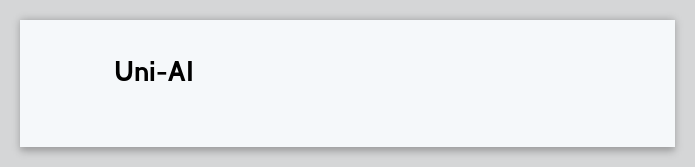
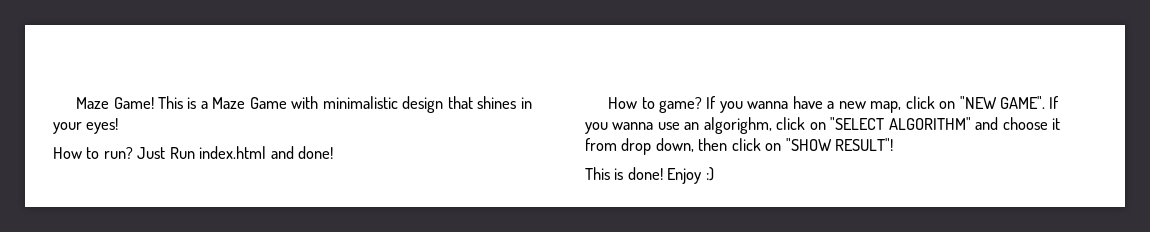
- Uni-AI
+ Maze Game! This is a Maze Game with minimalistic design that shines in your eyes!
+ How to run? Just Run index.html and done!
+ How to game? If you wanna have a new map, click on "NEW GAME". If you wanna use an algorighm, click on "SELECT ALGORITHM" and choose it from drop down, then click on "SHOW RESULT"!
+ This is done! Enjoy :)

